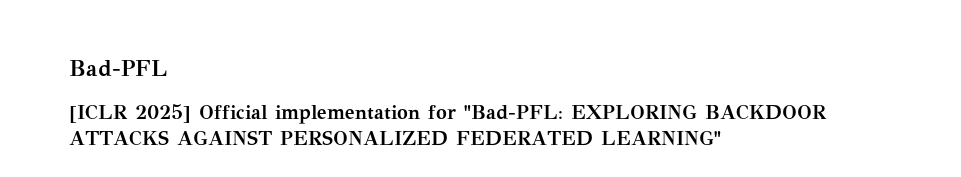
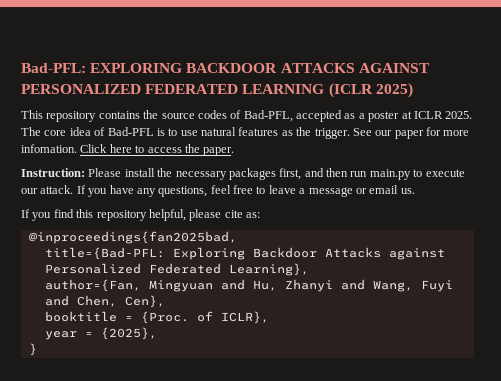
- Bad-PFL
- [ICLR 2025] Official implementation for "Bad-PFL: EXPLORING BACKDOOR ATTACKS AGAINST PERSONALIZED FEDERATED LEARNING"
+ Bad-PFL: EXPLORING BACKDOOR ATTACKS AGAINST PERSONALIZED FEDERATED LEARNING (ICLR 2025)
+ This repository contains the source codes of Bad-PFL, accepted as a poster at ICLR 2025. The core idea of Bad-PFL is to use natural features as the trigger. See our paper for more infomation. Click here to access the paper.
+ Instruction: Please install the necessary packages first, and then run main.py to execute our attack. If you have any questions, feel free to leave a message or email us.
+ If you find this repository helpful, please cite as:
+ @inproceedings{fan2025bad,
+ title={Bad-PFL: Exploring Backdoor Attacks against Personalized Federated Learning},
+ author={Fan, Mingyuan and Hu, Zhanyi and Wang, Fuyi and Chen, Cen},
+ booktitle = {Proc. of ICLR},
+ year = {2025},
+ }

